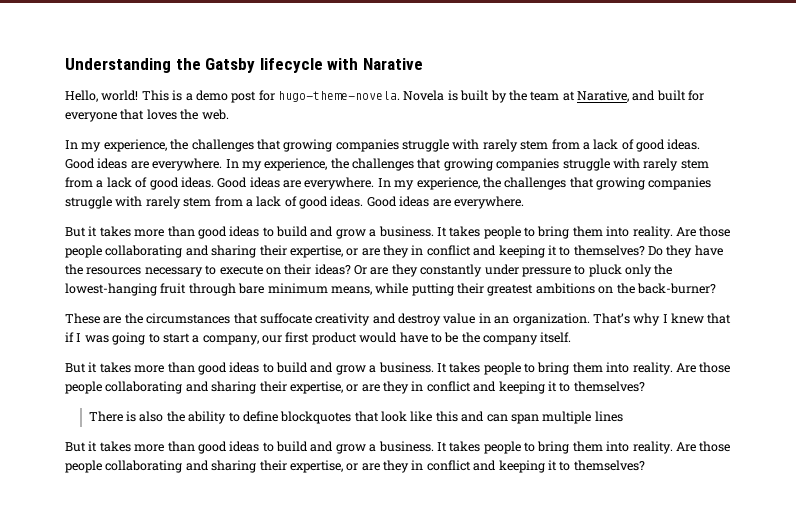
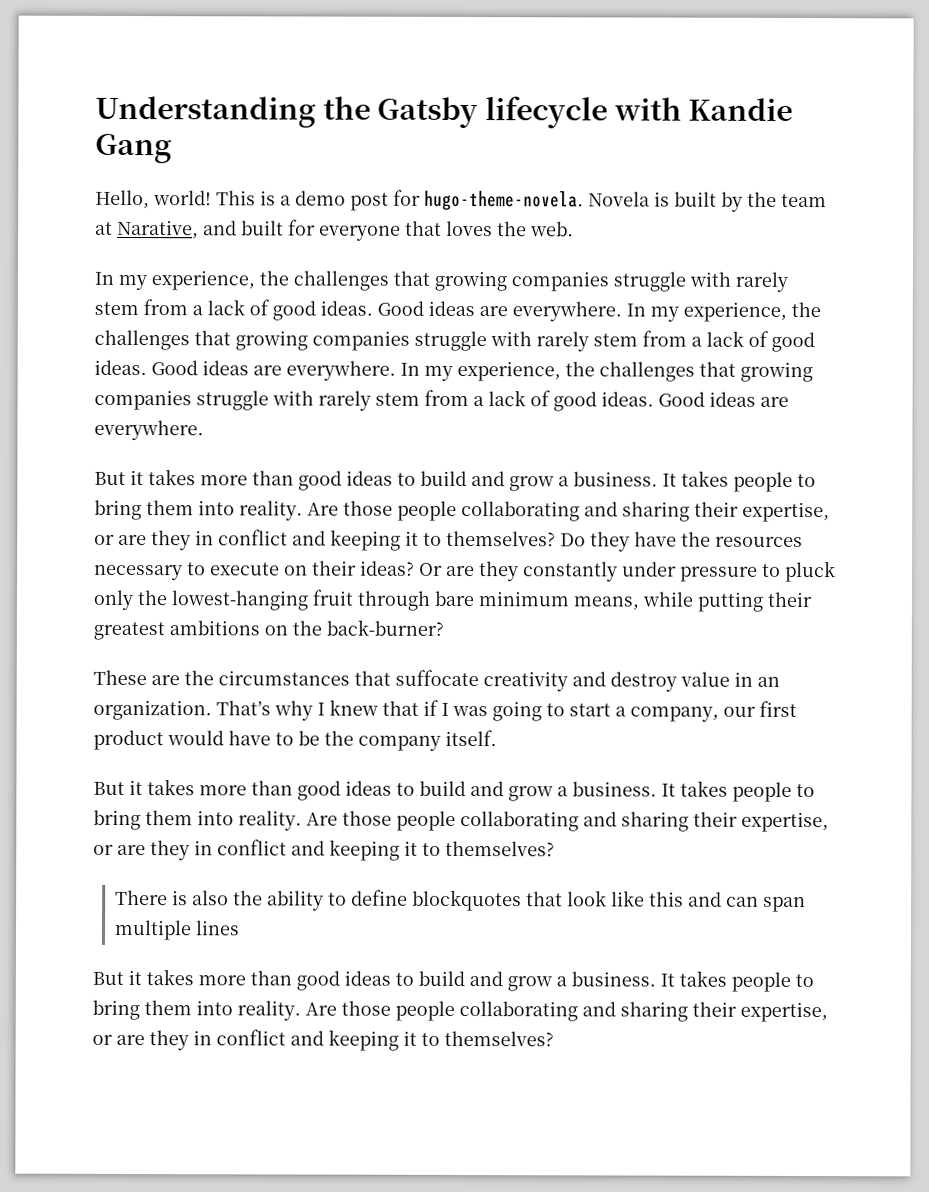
- Understanding the Gatsby lifecycle with Narative
+ Understanding the Gatsby lifecycle with Kandie Gang

